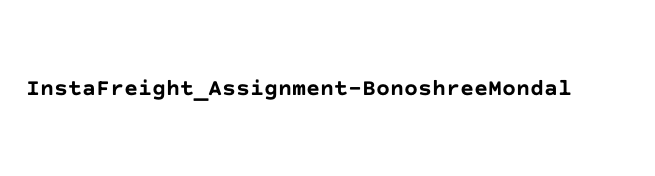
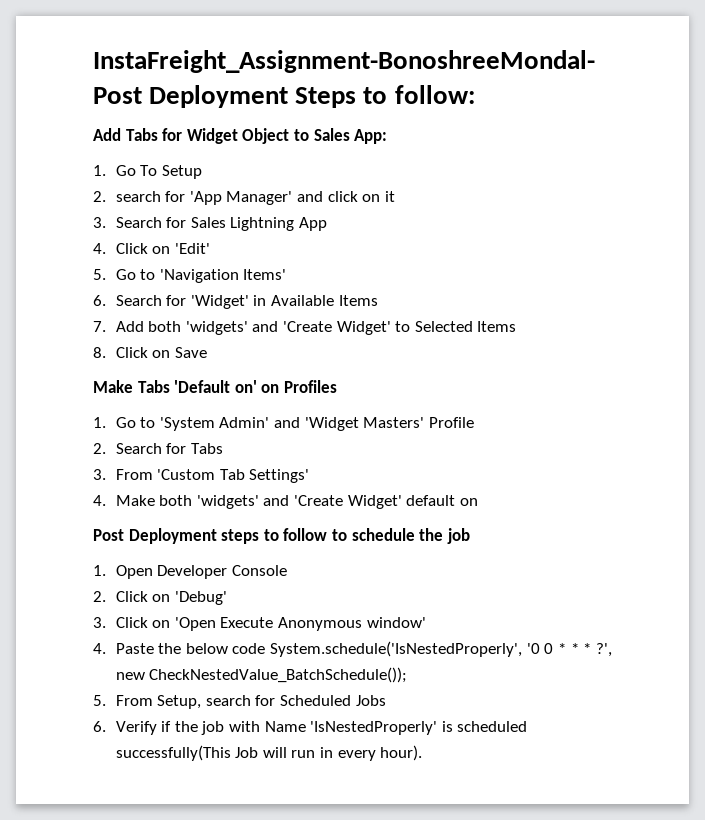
- InstaFreight_Assignment-BonoshreeMondal
+ InstaFreight_Assignment-BonoshreeMondal- Post Deployment Steps to follow:
+ Add Tabs for Widget Object to Sales App:
+ 1. Go To Setup
+ 2. search for 'App Manager' and click on it
+ 3. Search for Sales Lightning App
+ 4. Click on 'Edit'
+ 5. Go to 'Navigation Items'
+ 6. Search for 'Widget' in Available Items
+ 7. Add both 'widgets' and 'Create Widget' to Selected Items
+ 8. Click on Save
+ Make Tabs 'Default on' on Profiles
+ 1. Go to 'System Admin' and 'Widget Masters' Profile
+ 2. Search for Tabs
+ 3. From 'Custom Tab Settings'
+ 4. Make both 'widgets' and 'Create Widget' default on
+ Post Deployment steps to follow to schedule the job
+ 1. Open Developer Console
+ 2. Click on 'Debug'
+ 3. Click on 'Open Execute Anonymous window'
+ 4. Paste the below code System.schedule('IsNestedProperly', '0 0 * * * ?', new CheckNestedValue_BatchSchedule());
+ 5. From Setup, search for Scheduled Jobs
+ 6. Verify if the job with Name 'IsNestedProperly' is scheduled successfully(This Job will run in every hour).

